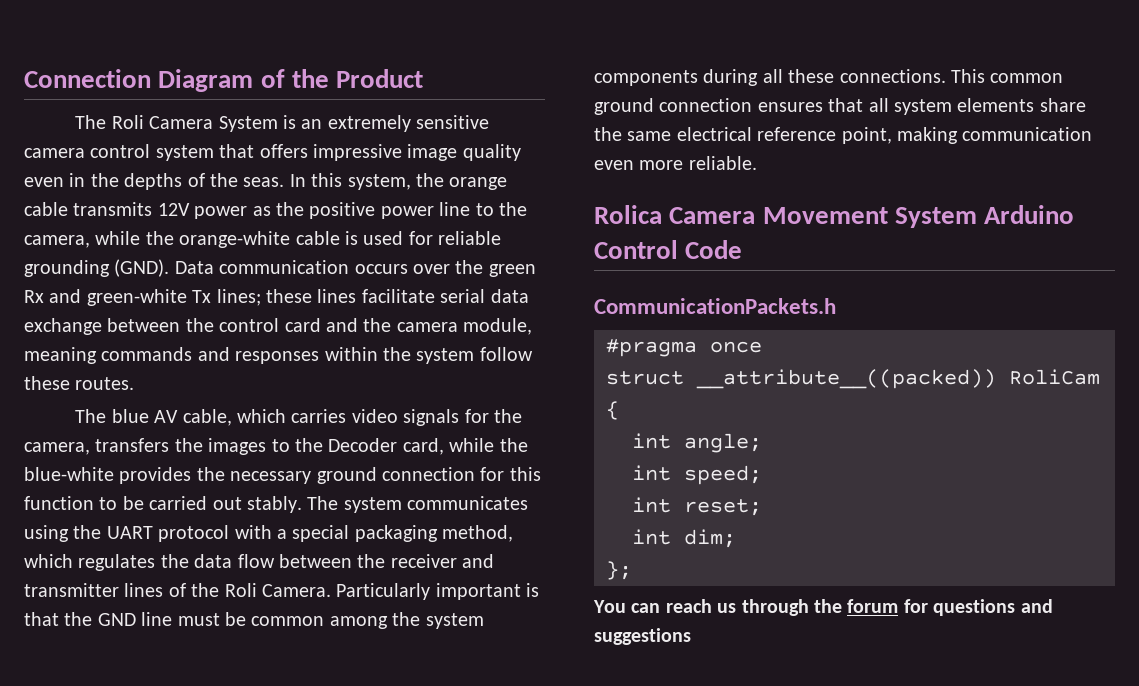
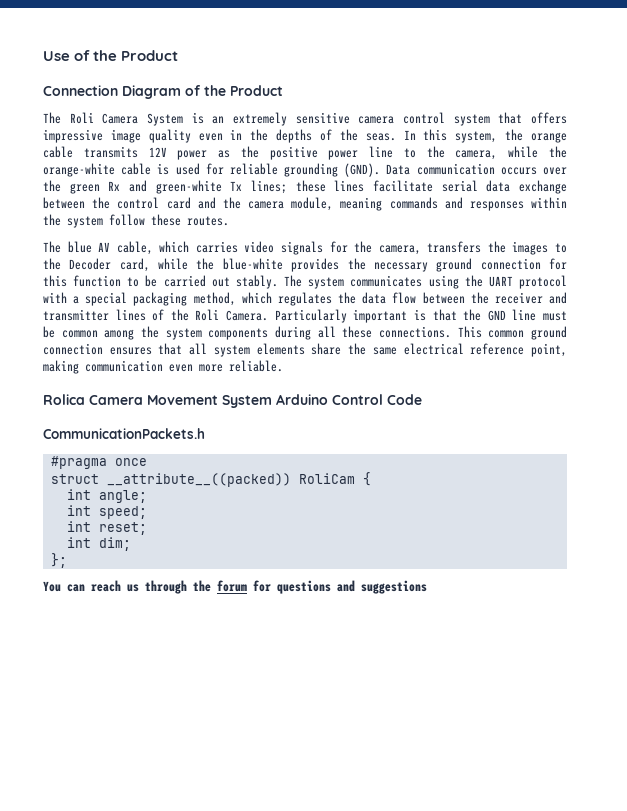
+ Use of the Product

